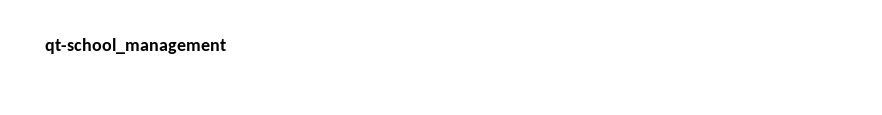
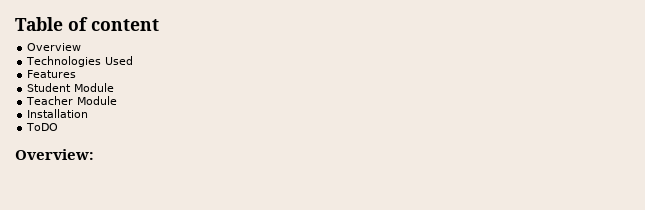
- qt-school_management
+ Table of content
+ Overview
+ Technologies Used
+ Features
+ Student Module
+ Teacher Module
+ Installation
+ ToDO
+ Overview:

